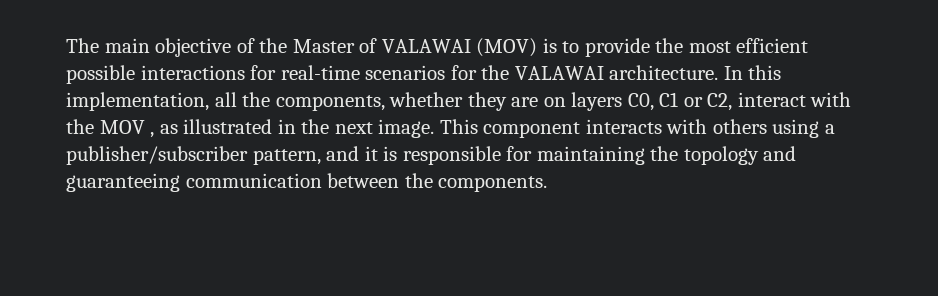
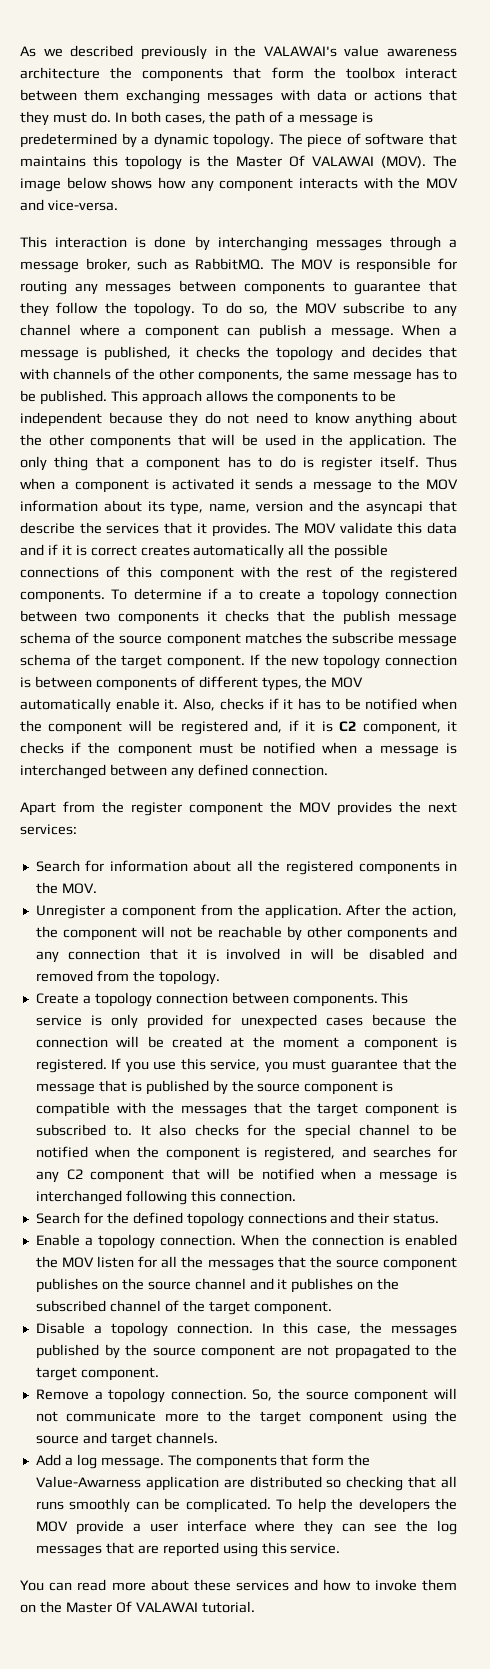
- The main objective of the Master of VALAWAI (MOV) is to provide the most efficient possible interactions for real-time scenarios for the VALAWAI architecture. In this implementation, all the components, whether they are on layers C0, C1 or C2, interact with the MOV , as illustrated in the next image. This component interacts with others using a publisher/subscriber pattern, and it is responsible for maintaining the topology and guaranteeing communication between the components.
+ As we described previously in the VALAWAI's value awareness architecture the components that form the toolbox interact between them exchanging messages with data or actions that they must do. In both cases, the path of a message is predetermined by a dynamic topology. The piece of software that maintains this topology is the Master Of VALAWAI (MOV). The image below shows how any component interacts with the MOV and vice-versa.
+ This interaction is done by interchanging messages through a message broker, such as RabbitMQ. The MOV is responsible for routing any messages between components to guarantee that they follow the topology. To do so, the MOV subscribe to any channel where a component can publish a message. When a message is published, it checks the topology and decides that with channels of the other components, the same message has to be published. This approach allows the components to be independent because they do not need to know anything about the other components that will be used in the application. The only thing that a component has to do is register itself. Thus when a component is activated it sends a message to the MOV information about its type, name, version and the asyncapi that describe the services that it provides. The MOV validate this data and if it is correct creates automatically all the possible connections of this component with the rest of the registered components. To determine if a to create a topology connection between two components it checks that the publish message schema of the source component matches the subscribe message schema of the target component. If the new topology connection is between components of different types, the MOV automatically enable it. Also, checks if it has to be notified when the component will be registered and, if it is C2 component, it checks if the component must be notified when a message is interchanged between any defined connection.
+ Apart from the register component the MOV provides the next services:
+ Search for information about all the registered components in the MOV.
+ Unregister a component from the application. After the action, the component will not be reachable by other components and any connection that it is involved in will be disabled and removed from the topology.
+ Create a topology connection between components. This service is only provided for unexpected cases because the connection will be created at the moment a component is registered. If you use this service, you must guarantee that the message that is published by the source component is compatible with the messages that the target component is subscribed to. It also checks for the special channel to be notified when the component is registered, and searches for any C2 component that will be notified when a message is interchanged following this connection.
+ Search for the defined topology connections and their status.
+ Enable a topology connection. When the connection is enabled the MOV listen for all the messages that the source component publishes on the source channel and it publishes on the subscribed channel of the target component.
+ Disable a topology connection. In this case, the messages published by the source component are not propagated to the target component.
+ Remove a topology connection. So, the source component will not communicate more to the target component using the source and target channels.
+ Add a log message. The components that form the Value-Awarness application are distributed so checking that all runs smoothly can be complicated. To help the developers the MOV provide a user interface where they can see the log messages that are reported using this service.
+ You can read more about these services and how to invoke them on the Master Of VALAWAI tutorial.

